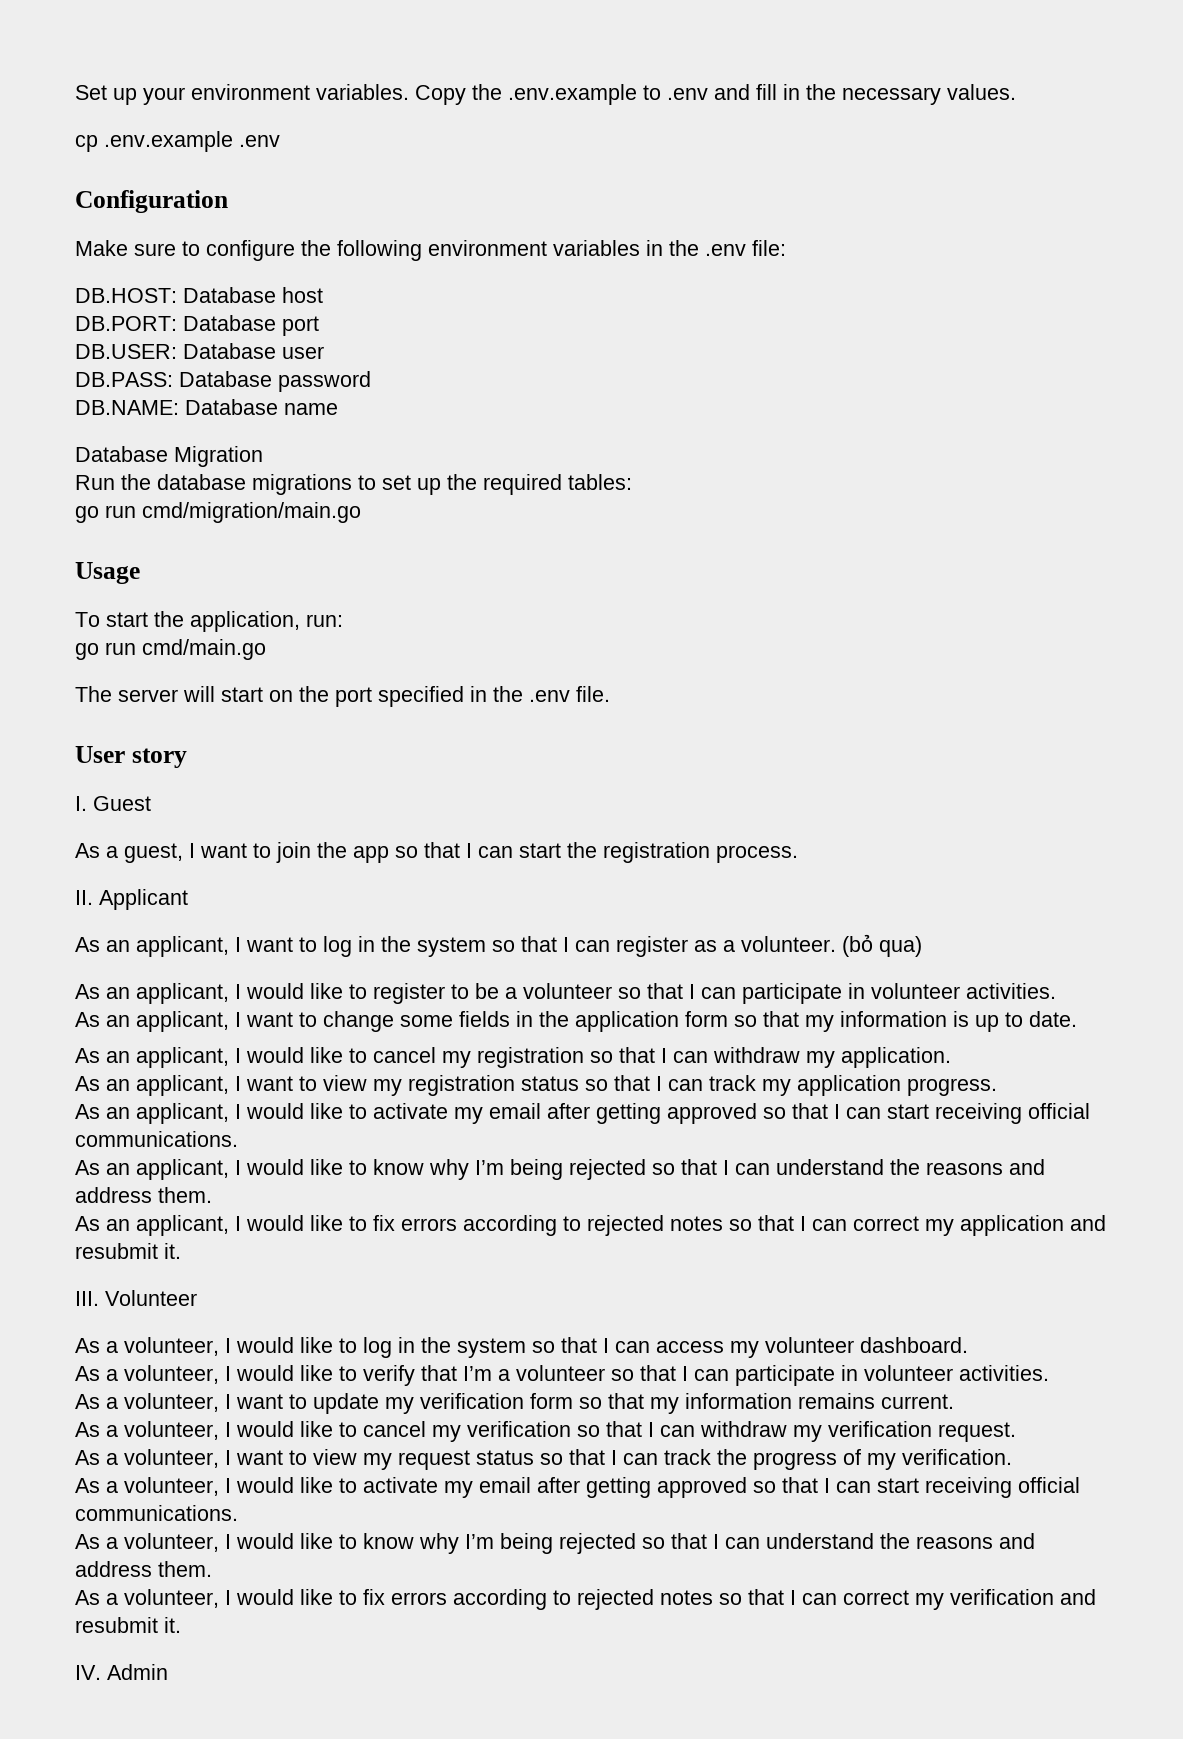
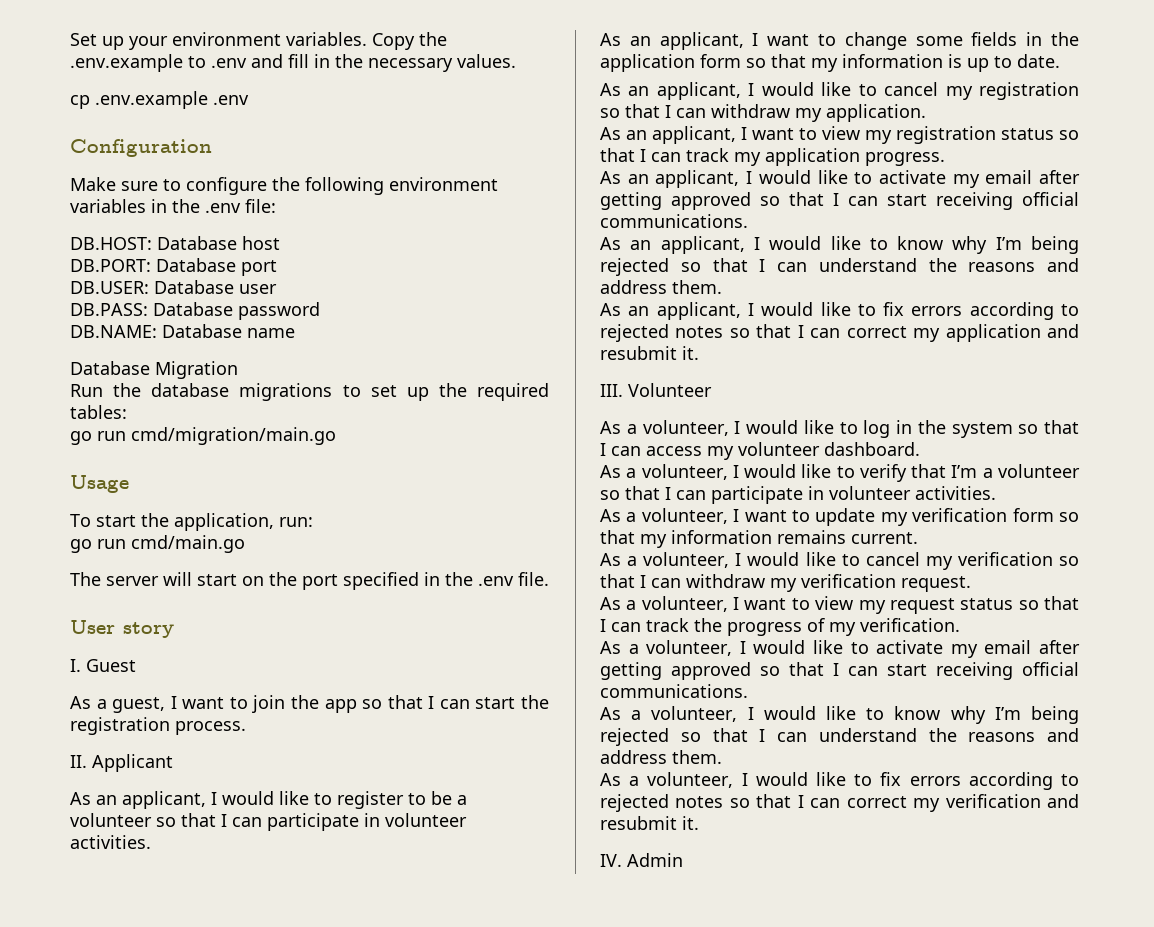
- As an applicant, I want to log in the system so that I can register as a volunteer. (bỏ qua)

